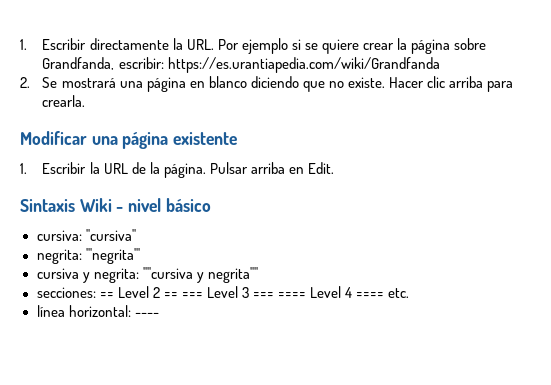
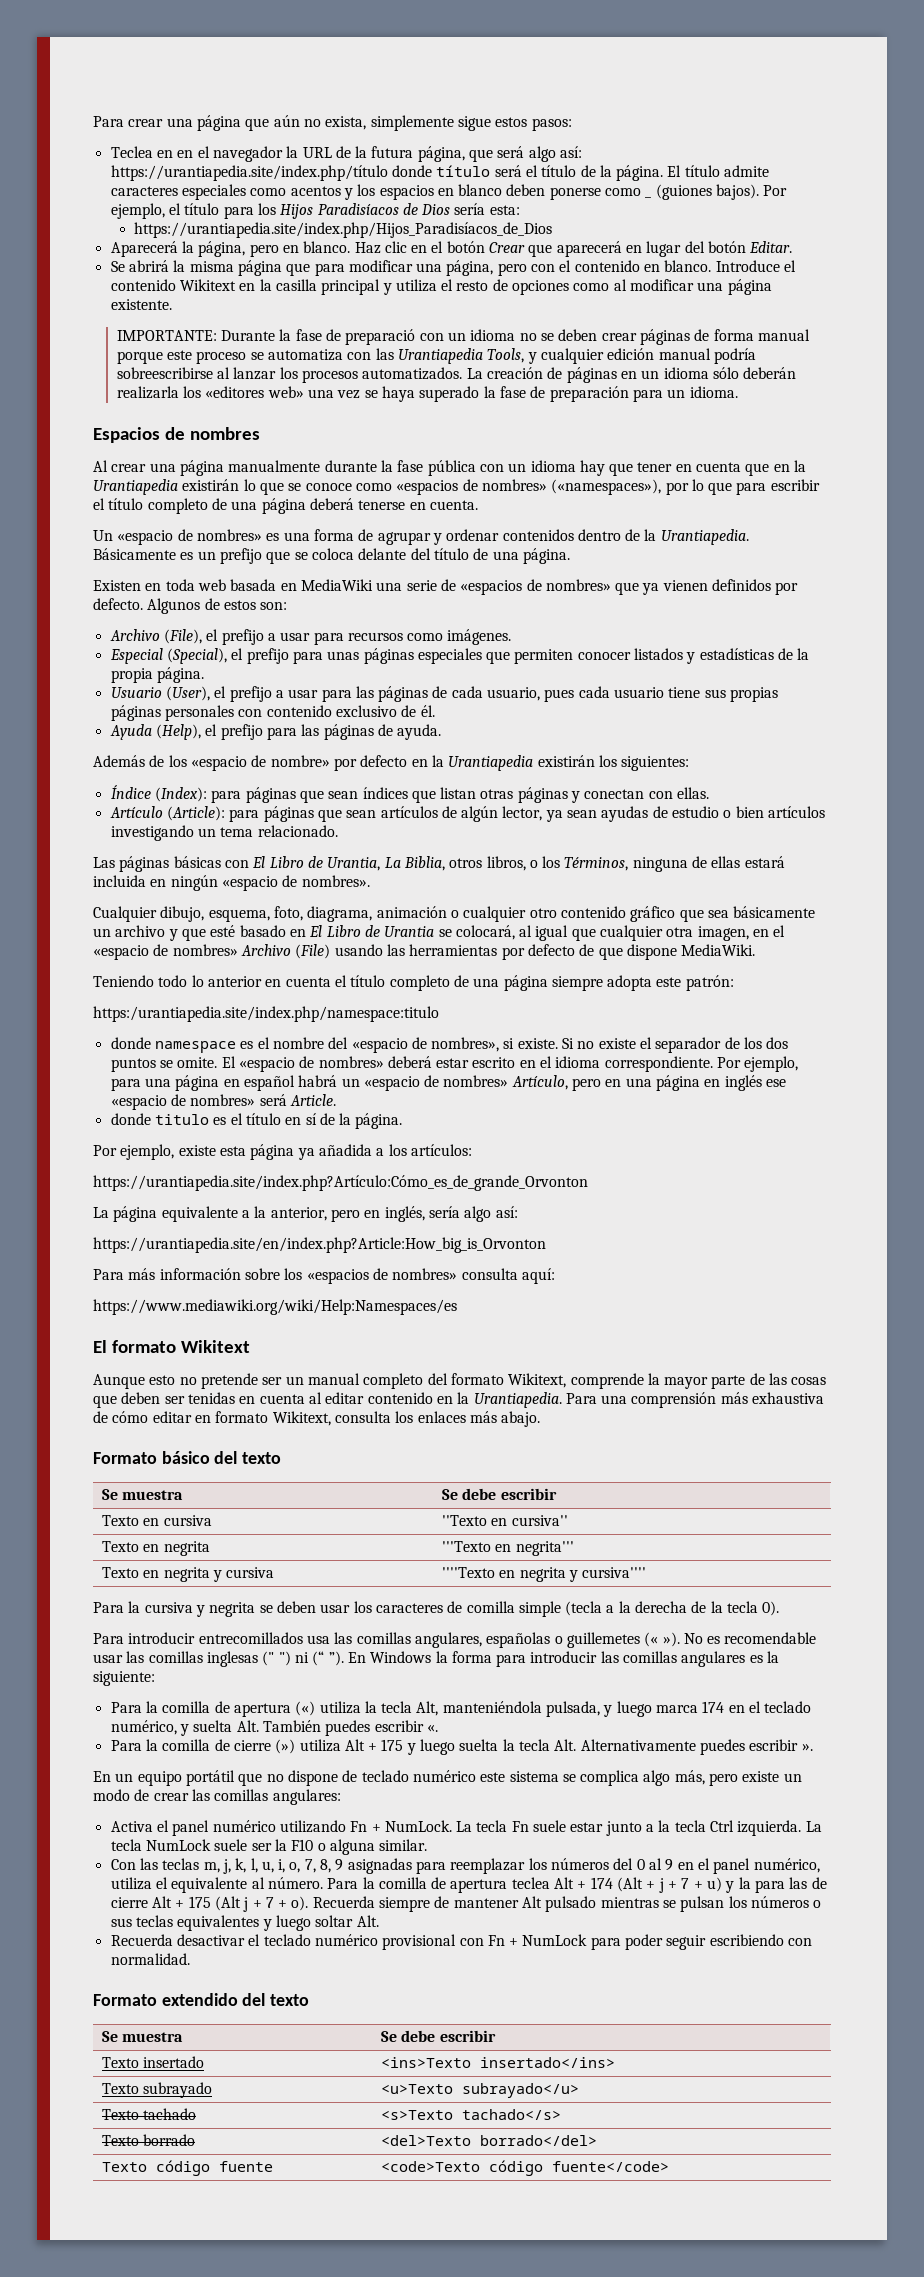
- 1. Escribir directamente la URL. Por ejemplo si se quiere crear la página sobre Grandfanda, escribir: https://es.urantiapedia.com/wiki/Grandfanda
- 2. Se mostrará una página en blanco diciendo que no existe. Hacer clic arriba para crearla.
- Modificar una página existente
- 1. Escribir la URL de la página. Pulsar arriba en Edit.
- Sintaxis Wiki - nivel básico
- cursiva: ''cursiva''
- negrita: '''negrita'''
- cursiva y negrita: ''''cursiva y negrita''''
- secciones: == Level 2 == === Level 3 === ==== Level 4 ==== etc.
- línea horizontal: ----
+ Para crear una página que aún no exista, simplemente sigue estos pasos:
+ Teclea en en el navegador la URL de la futura página, que será algo así: https://urantiapedia.site/index.php/título donde título será el título de la página. El título admite caracteres especiales como acentos y los espacios en blanco deben ponerse como _ (guiones bajos). Por ejemplo, el título para los Hijos Paradisíacos de Dios sería esta:
+ https://urantiapedia.site/index.php/Hijos_Paradisíacos_de_Dios
+ Aparecerá la página, pero en blanco. Haz clic en el botón Crear que aparecerá en lugar del botón Editar.
+ Se abrirá la misma página que para modificar una página, pero con el contenido en blanco. Introduce el contenido Wikitext en la casilla principal y utiliza el resto de opciones como al modificar una página existente.
+ IMPORTANTE: Durante la fase de preparació con un idioma no se deben crear páginas de forma manual porque este proceso se automatiza con las Urantiapedia Tools, y cualquier edición manual podría sobreescribirse al lanzar los procesos automatizados. La creación de páginas en un idioma sólo deberán realizarla los «editores web» una vez se haya superado la fase de preparación para un idioma.
+ Espacios de nombres
+ Al crear una página manualmente durante la fase pública con un idioma hay que tener en cuenta que en la Urantiapedia existirán lo que se conoce como «espacios de nombres» («namespaces»), por lo que para escribir el título completo de una página deberá tenerse en cuenta.
+ Un «espacio de nombres» es una forma de agrupar y ordenar contenidos dentro de la Urantiapedia. Básicamente es un prefijo que se coloca delante del título de una página.
+ Existen en toda web basada en MediaWiki una serie de «espacios de nombres» que ya vienen definidos por defecto. Algunos de estos son:
+ Archivo (File), el prefijo a usar para recursos como imágenes.
+ Especial (Special), el prefijo para unas páginas especiales que permiten conocer listados y estadísticas de la propia página.
+ Usuario (User), el prefijo a usar para las páginas de cada usuario, pues cada usuario tiene sus propias páginas personales con contenido exclusivo de él.
+ Ayuda (Help), el prefijo para las páginas de ayuda.
+ Además de los «espacio de nombre» por defecto en la Urantiapedia existirán los siguientes:
+ Índice (Index): para páginas que sean índices que listan otras páginas y conectan con ellas.
+ Artículo (Article): para páginas que sean artículos de algún lector, ya sean ayudas de estudio o bien artículos investigando un tema relacionado.
+ Las páginas básicas con El Libro de Urantia, La Biblia, otros libros, o los Términos, ninguna de ellas estará incluida en ningún «espacio de nombres».
+ Cualquier dibujo, esquema, foto, diagrama, animación o cualquier otro contenido gráfico que sea básicamente un archivo y que esté basado en El Libro de Urantia se colocará, al igual que cualquier otra imagen, en el «espacio de nombres» Archivo (File) usando las herramientas por defecto de que dispone MediaWiki.
+ Teniendo todo lo anterior en cuenta el título completo de una página siempre adopta este patrón:
+ https:/urantiapedia.site/index.php/namespace:titulo
+ donde namespace es el nombre del «espacio de nombres», si existe. Si no existe el separador de los dos puntos se omite. El «espacio de nombres» deberá estar escrito en el idioma correspondiente. Por ejemplo, para una página en español habrá un «espacio de nombres» Artículo, pero en una página en inglés ese «espacio de nombres» será Article.
+ donde titulo es el título en sí de la página.
+ Por ejemplo, existe esta página ya añadida a los artículos:
+ https://urantiapedia.site/index.php?Artículo:Cómo_es_de_grande_Orvonton
+ La página equivalente a la anterior, pero en inglés, sería algo así:
+ https://urantiapedia.site/en/index.php?Article:How_big_is_Orvonton
+ Para más información sobre los «espacios de nombres» consulta aquí:
+ https://www.mediawiki.org/wiki/Help:Namespaces/es
+ El formato Wikitext
+ Aunque esto no pretende ser un manual completo del formato Wikitext, comprende la mayor parte de las cosas que deben ser tenidas en cuenta al editar contenido en la Urantiapedia. Para una comprensión más exhaustiva de cómo editar en formato Wikitext, consulta los enlaces más abajo.
+ Formato básico del texto
+ Se muestra | Se debe escribir
+ Texto en cursiva | ''Texto en cursiva''
+ Texto en negrita | '''Texto en negrita'''
+ Texto en negrita y cursiva | ''''Texto en negrita y cursiva''''
+ Para la cursiva y negrita se deben usar los caracteres de comilla simple (tecla a la derecha de la tecla 0).
+ Para introducir entrecomillados usa las comillas angulares, españolas o guillemetes (« »). No es recomendable usar las comillas inglesas (" ") ni (“ ”). En Windows la forma para introducir las comillas angulares es la siguiente:
+ Para la comilla de apertura («) utiliza la tecla Alt, manteniéndola pulsada, y luego marca 174 en el teclado numérico, y suelta Alt. También puedes escribir «.
+ Para la comilla de cierre (») utiliza Alt + 175 y luego suelta la tecla Alt. Alternativamente puedes escribir ».
+ En un equipo portátil que no dispone de teclado numérico este sistema se complica algo más, pero existe un modo de crear las comillas angulares:
+ Activa el panel numérico utilizando Fn + NumLock. La tecla Fn suele estar junto a la tecla Ctrl izquierda. La tecla NumLock suele ser la F10 o alguna similar.
+ Con las teclas m, j, k, l, u, i, o, 7, 8, 9 asignadas para reemplazar los números del 0 al 9 en el panel numérico, utiliza el equivalente al número. Para la comilla de apertura teclea Alt + 174 (Alt + j + 7 + u) y la para las de cierre Alt + 175 (Alt j + 7 + o). Recuerda siempre de mantener Alt pulsado mientras se pulsan los números o sus teclas equivalentes y luego soltar Alt.
+ Recuerda desactivar el teclado numérico provisional con Fn + NumLock para poder seguir escribiendo con normalidad.
+ Formato extendido del texto
+ Se muestra | Se debe escribir
+ Texto insertado | <ins>Texto insertado</ins>
+ Texto subrayado | <u>Texto subrayado</u>
+ Texto tachado | <s>Texto tachado</s>
+ Texto borrado | <del>Texto borrado</del>
+ Texto código fuente | <code>Texto código fuente</code>

